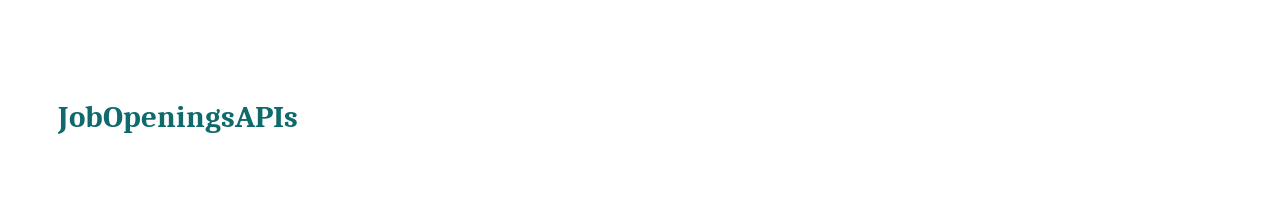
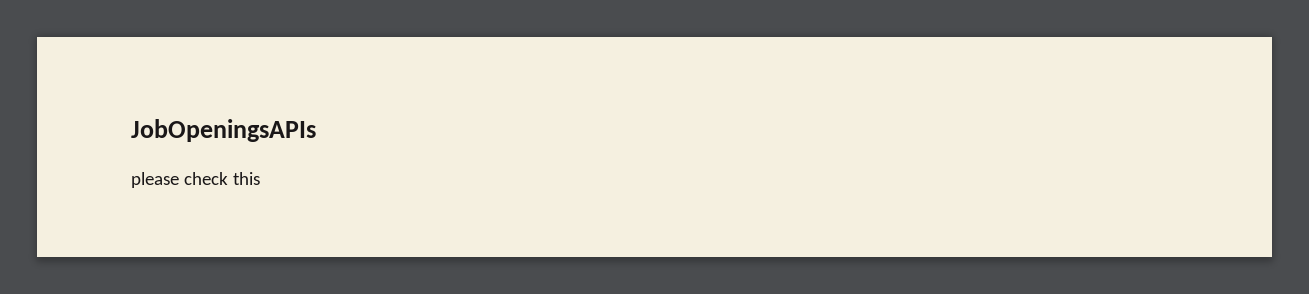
+ please check this

